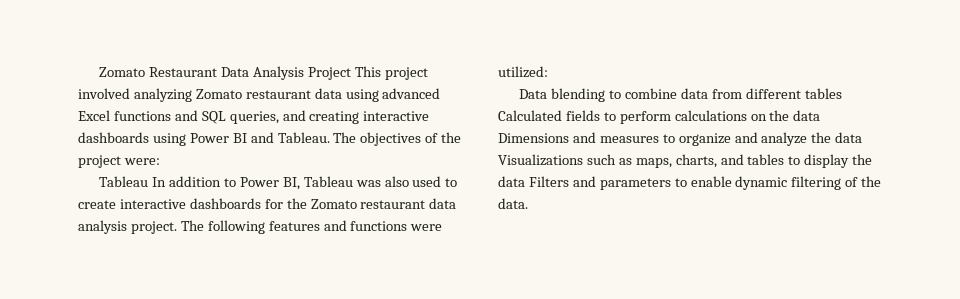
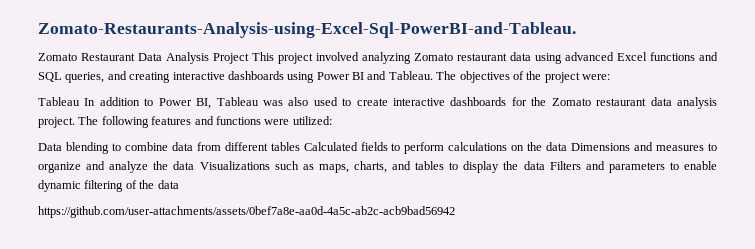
+ Zomato-Restaurants-Analysis-using-Excel-Sql-PowerBI-and-Tableau.
- Data blending to combine data from different tables Calculated fields to perform calculations on the data Dimensions and measures to organize and analyze the data Visualizations such as maps, charts, and tables to display the data Filters and parameters to enable dynamic filtering of the data.
+ Data blending to combine data from different tables Calculated fields to perform calculations on the data Dimensions and measures to organize and analyze the data Visualizations such as maps, charts, and tables to display the data Filters and parameters to enable dynamic filtering of the data
+ https://github.com/user-attachments/assets/0bef7a8e-aa0d-4a5c-ab2c-acb9bad56942

